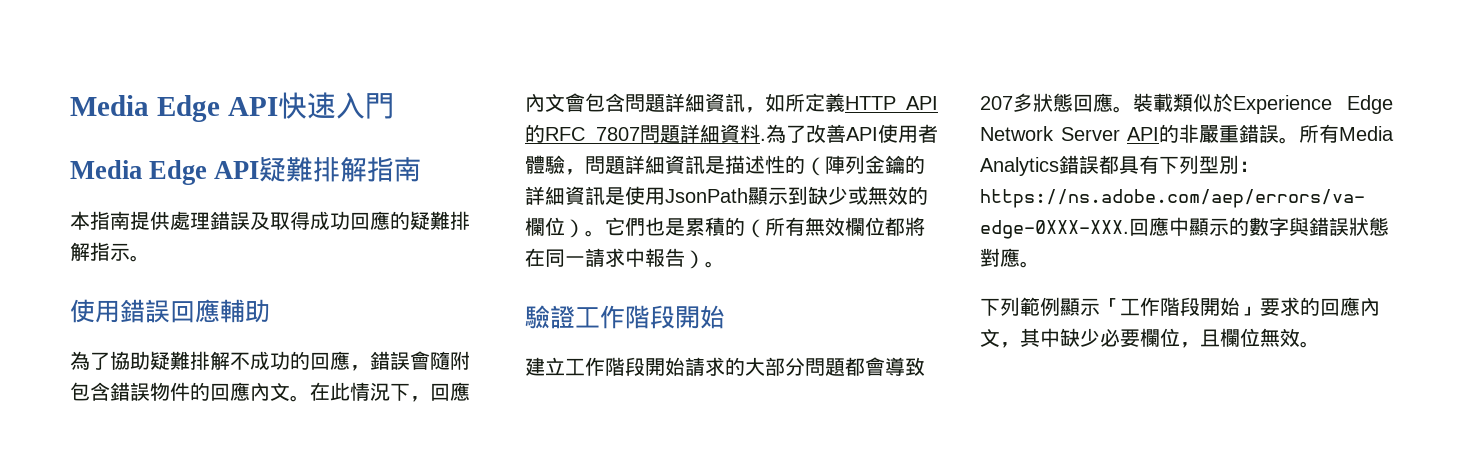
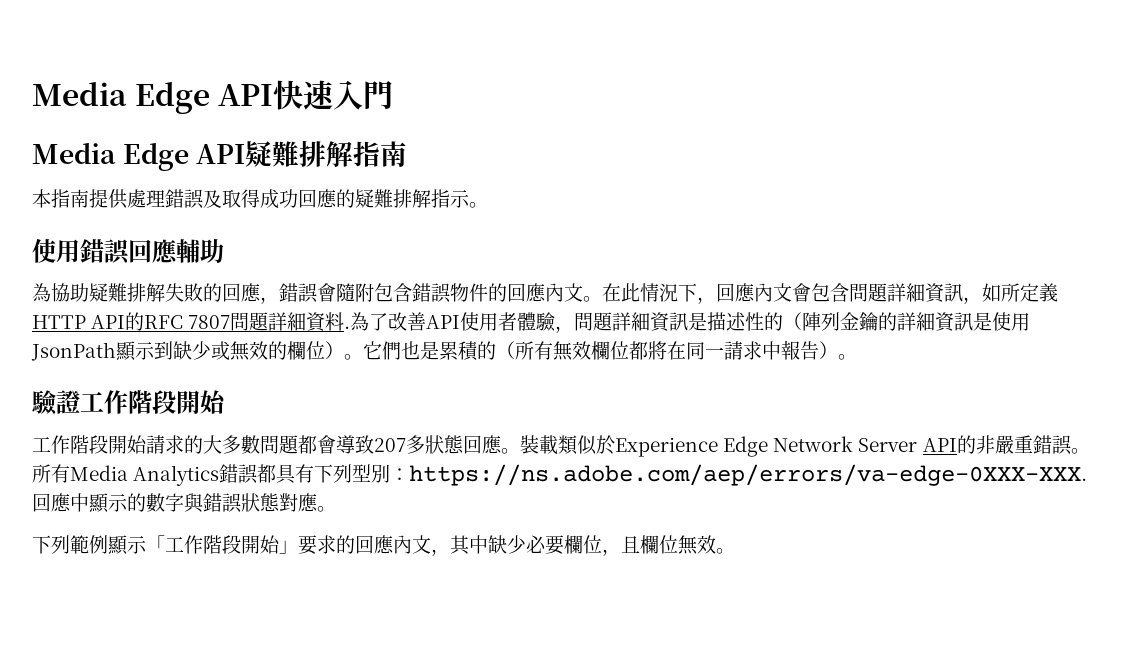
- 為了協助疑難排解不成功的回應，錯誤會隨附包含錯誤物件的回應內文。
+ 為協助疑難排解失敗的回應，錯誤會隨附包含錯誤物件的回應內文。
- 建立工作階段開始請求的大部分問題都會導致207多狀態回應。
+ 工作階段開始請求的大多數問題都會導致207多狀態回應。

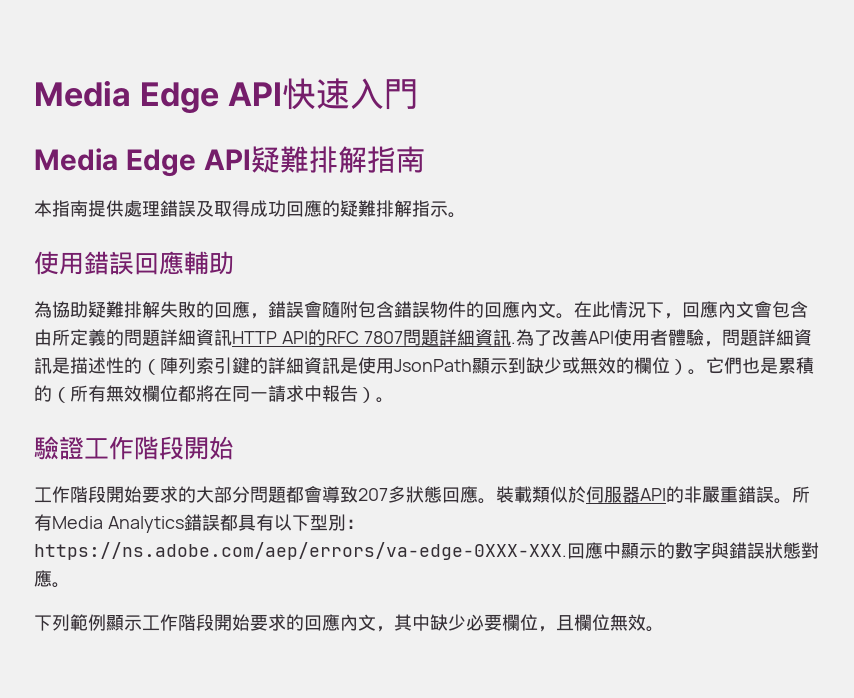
- 在此情況下，回應內文會包含問題詳細資訊，如所定義HTTP API的RFC 7807問題詳細資料.
+ 在此情況下，回應內文會包含由所定義的問題詳細資訊HTTP API的RFC 7807問題詳細資訊.
- 為了改善API使用者體驗，問題詳細資訊是描述性的（陣列金鑰的詳細資訊是使用JsonPath顯示到缺少或無效的欄位）。
+ 為了改善API使用者體驗，問題詳細資訊是描述性的（陣列索引鍵的詳細資訊是使用JsonPath顯示到缺少或無效的欄位）。
- 工作階段開始請求的大多數問題都會導致207多狀態回應。
+ 工作階段開始要求的大部分問題都會導致207多狀態回應。
- 裝載類似於Experience Edge Network Server API的非嚴重錯誤。
+ 裝載類似於伺服器API的非嚴重錯誤。
- 所有Media Analytics錯誤都具有下列型別：https://ns.adobe.com/aep/errors/va-edge-0XXX-XXX.回應中顯示的數字與錯誤狀態對應。
+ 所有Media Analytics錯誤都具有以下型別：https://ns.adobe.com/aep/errors/va-edge-0XXX-XXX.回應中顯示的數字與錯誤狀態對應。
- 下列範例顯示「工作階段開始」要求的回應內文，其中缺少必要欄位，且欄位無效。
+ 下列範例顯示工作階段開始要求的回應內文，其中缺少必要欄位，且欄位無效。

